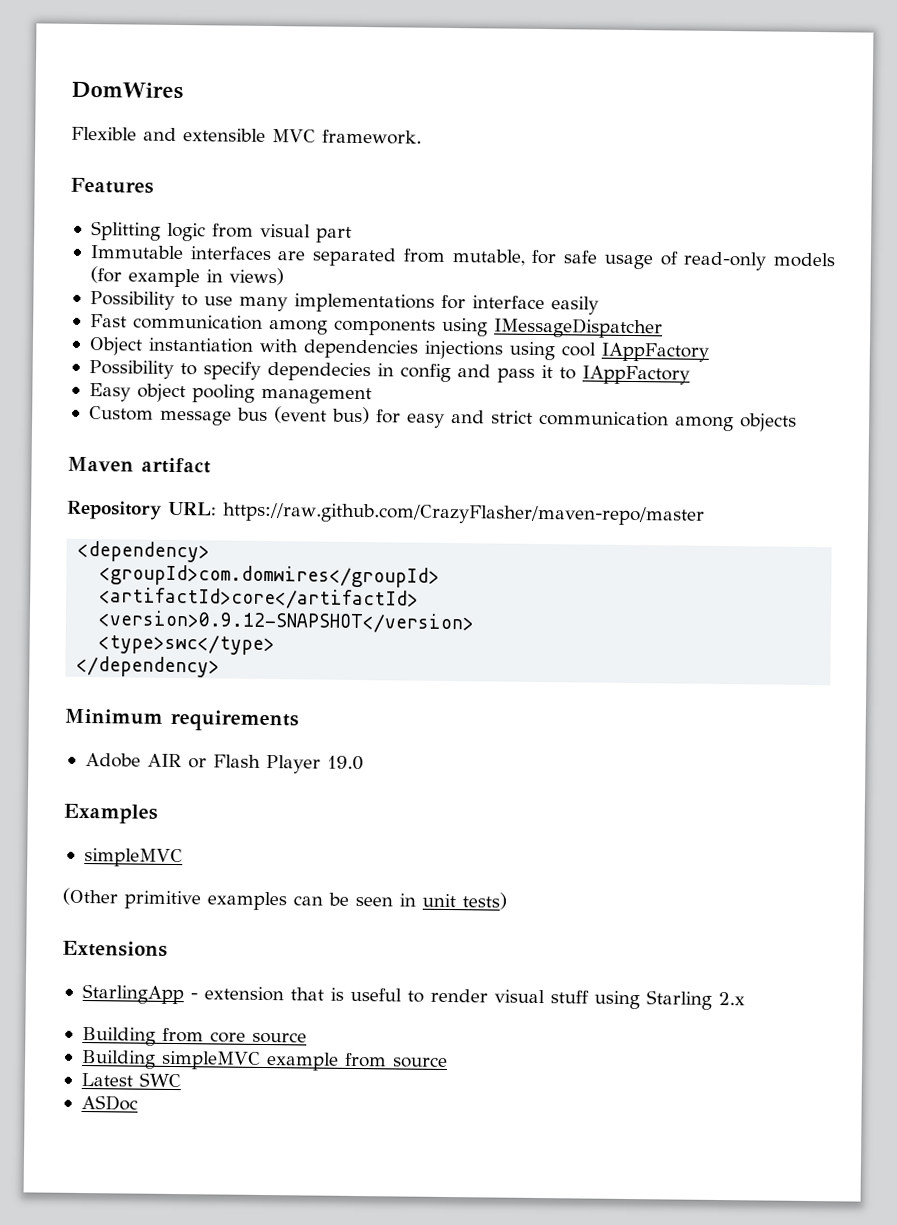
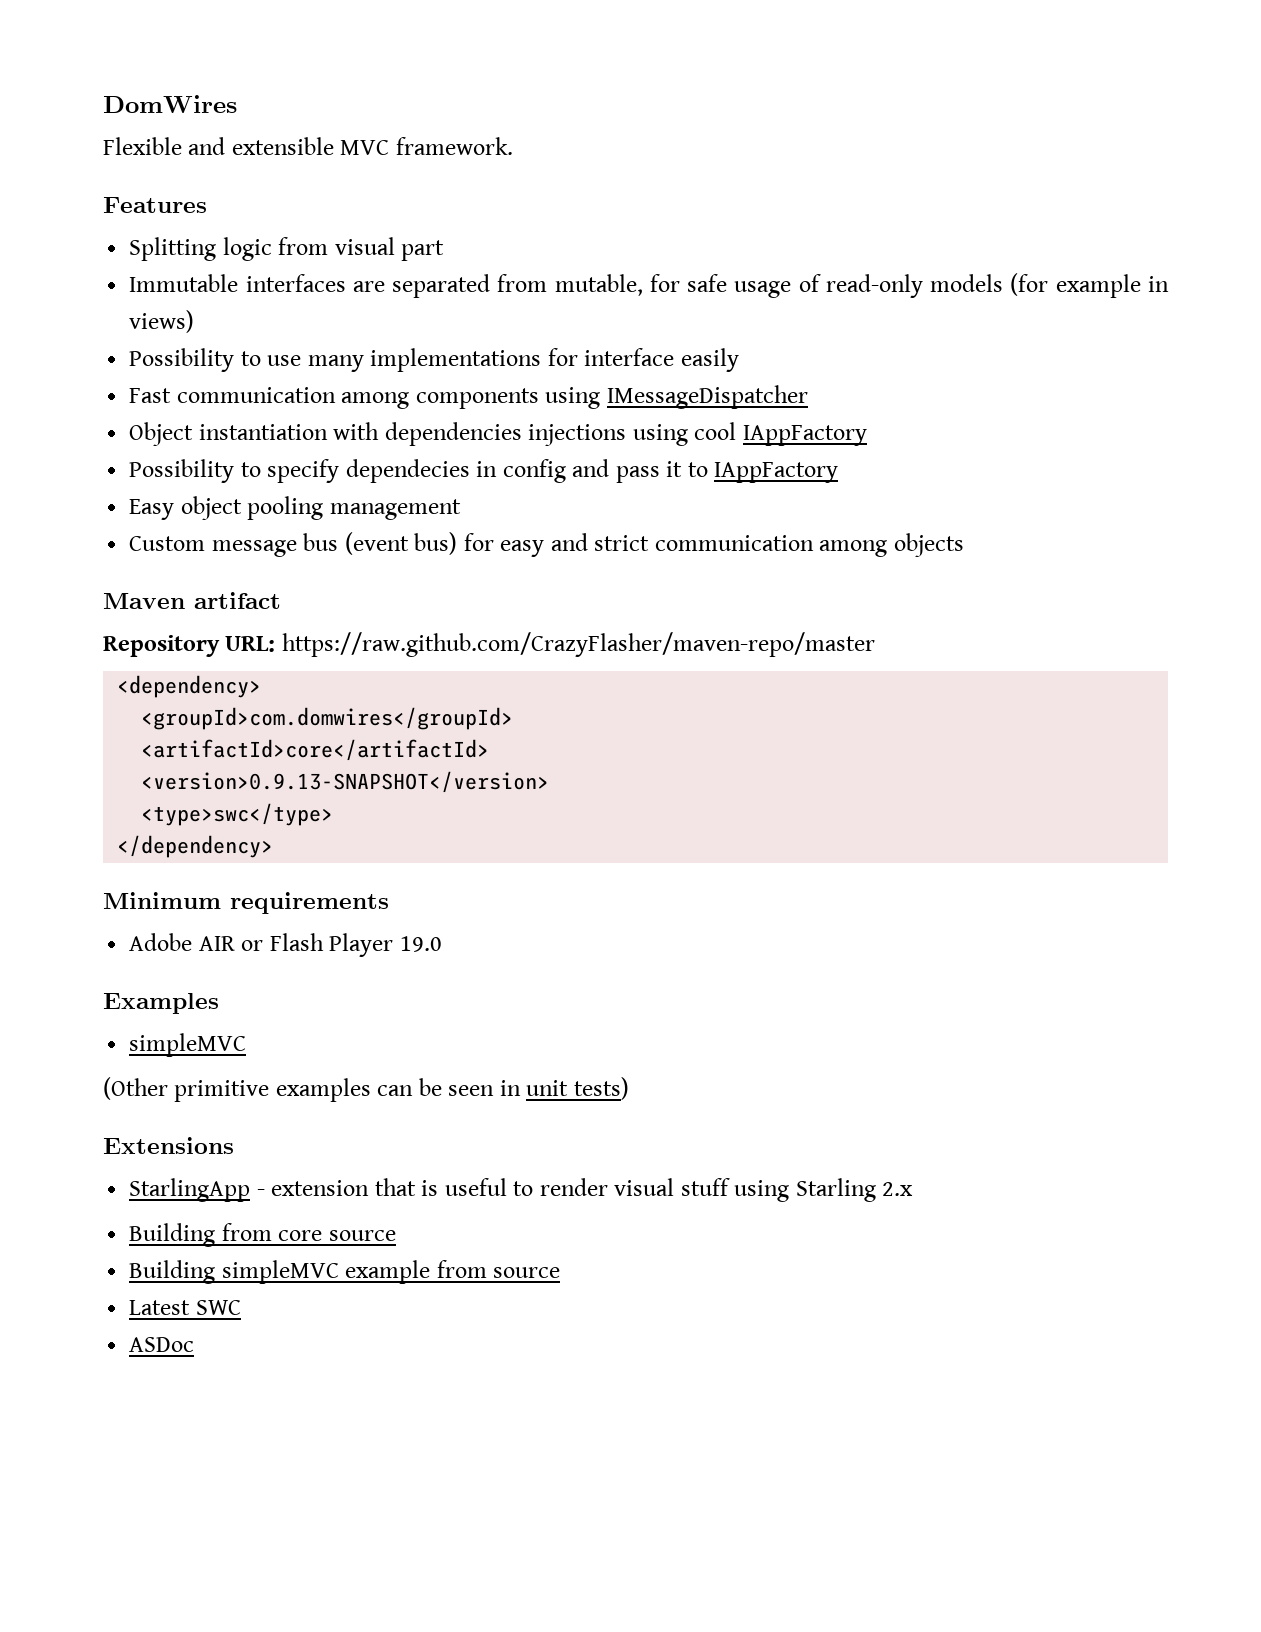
- <version>0.9.12-SNAPSHOT</version>
+ <version>0.9.13-SNAPSHOT</version>

